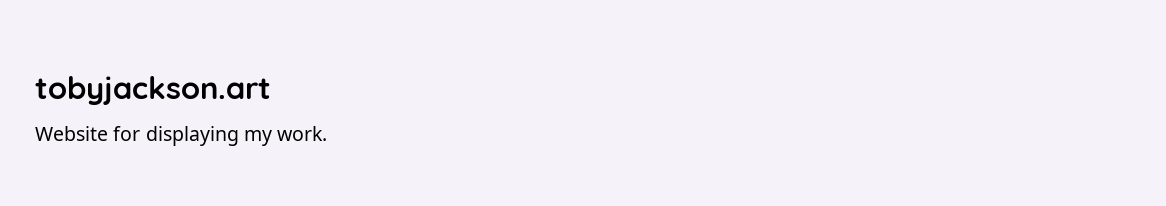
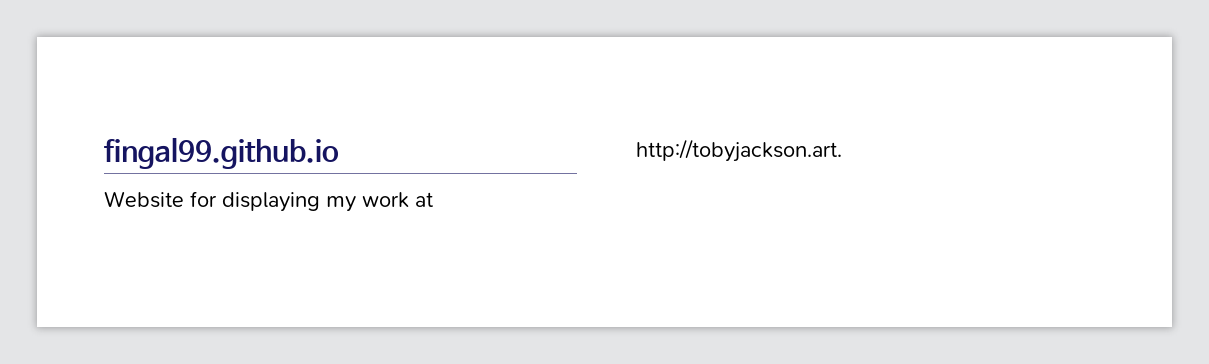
- tobyjackson.art
+ fingal99.github.io
- Website for displaying my work.
+ Website for displaying my work at http://tobyjackson.art.

